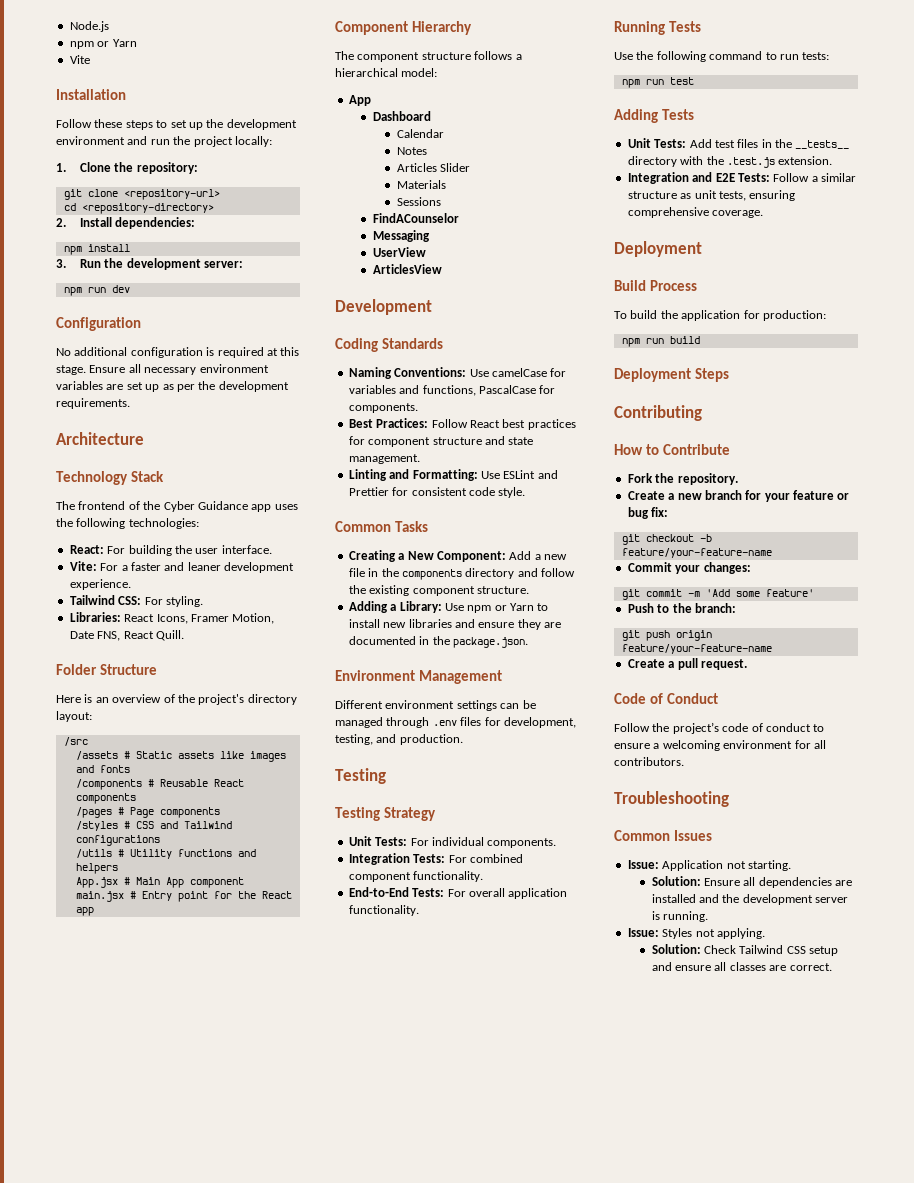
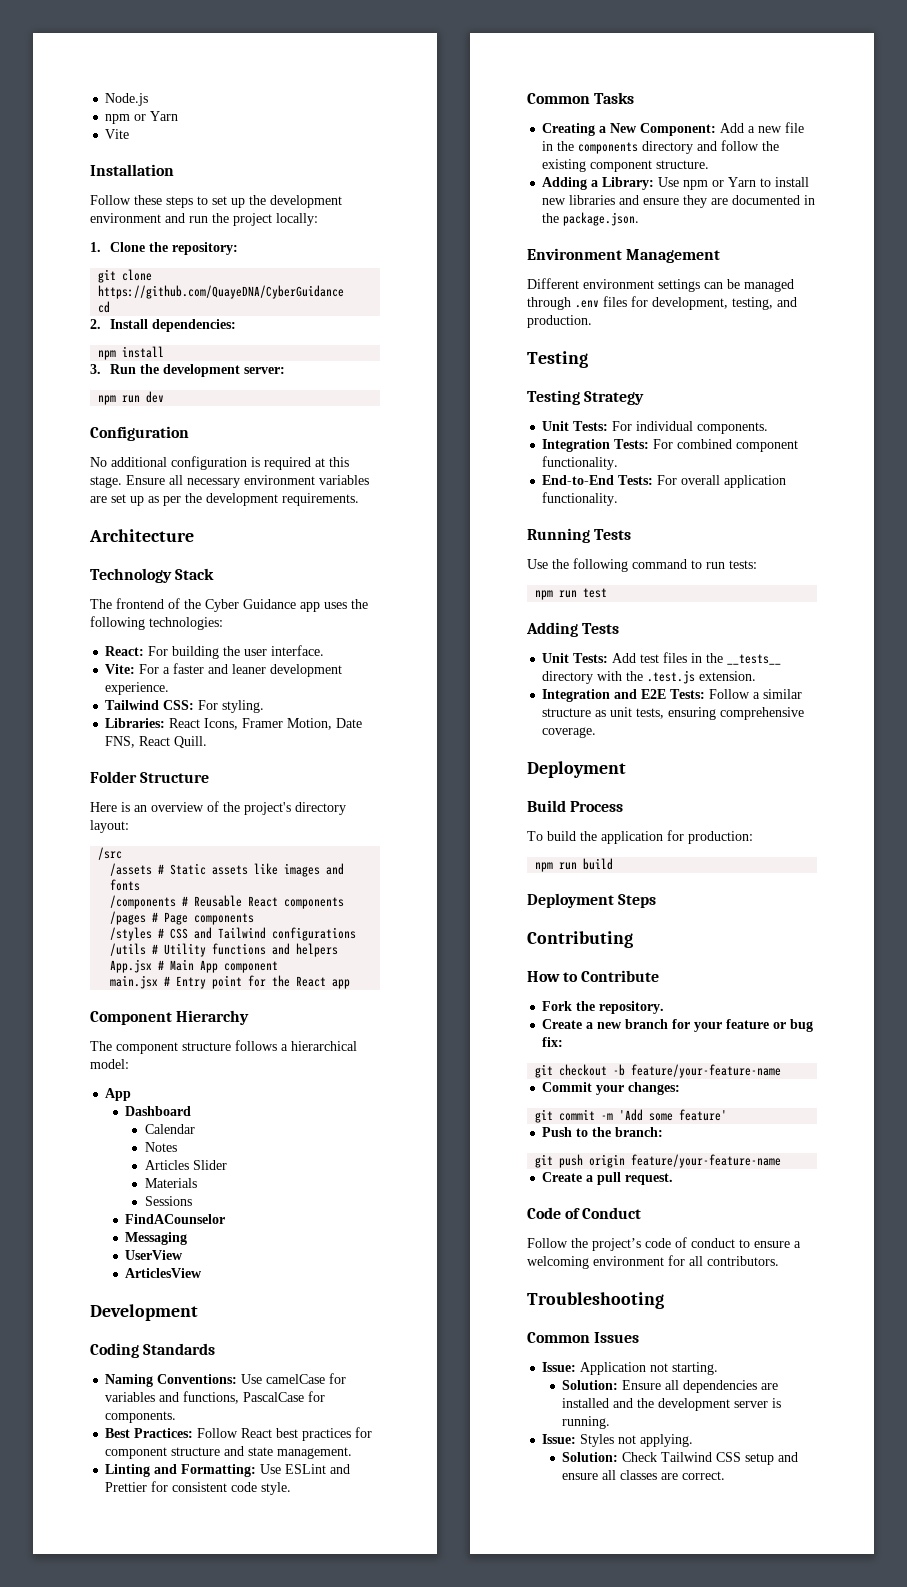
- git clone <repository-url>
+ git clone https://github.com/QuayeDNA/CyberGuidance
- cd <repository-directory>
+ cd

